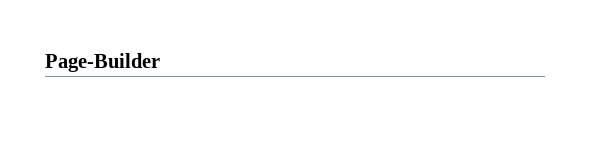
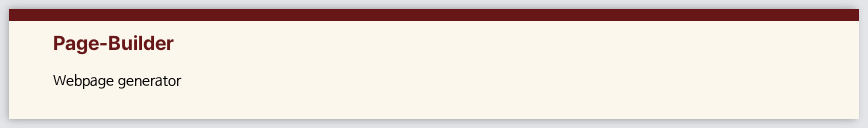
+ Webpage generator

